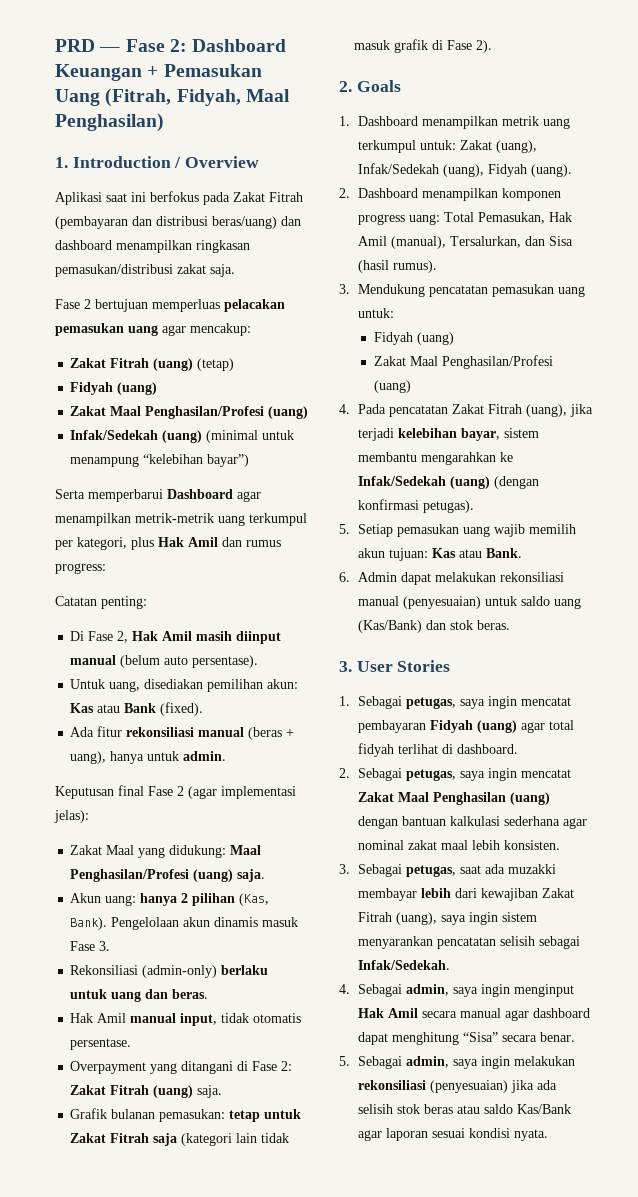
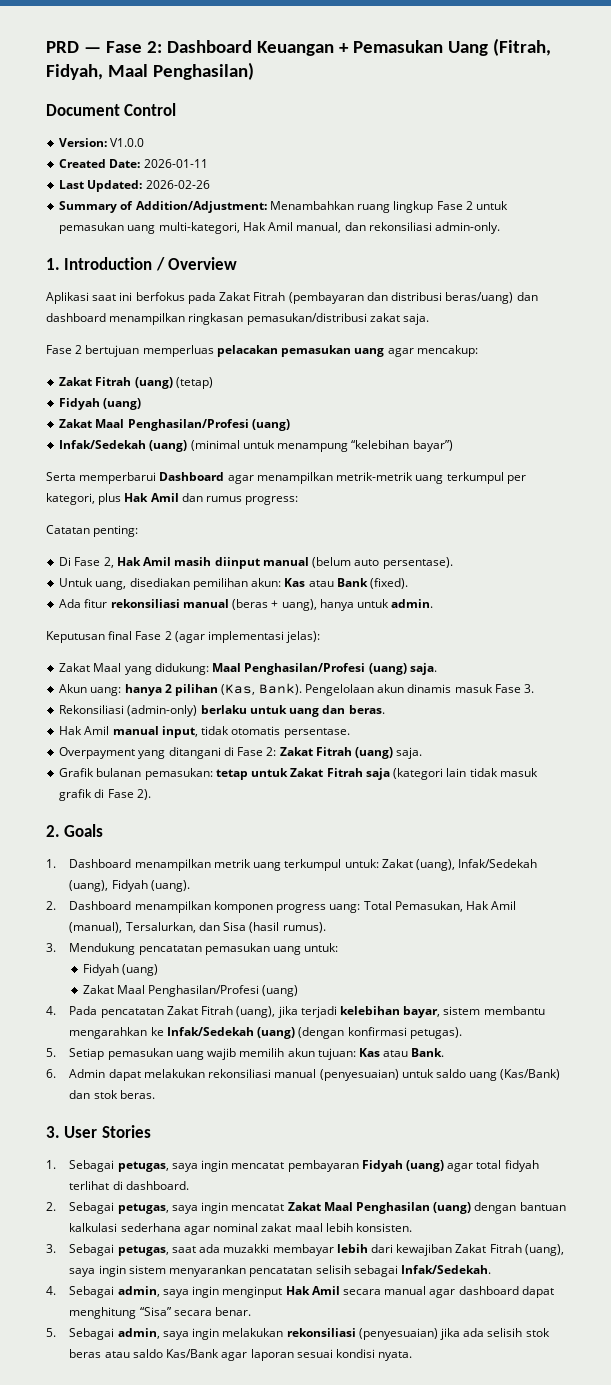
+ Document Control
+ Version: V1.0.0
+ Created Date: 2026-01-11
+ Last Updated: 2026-02-26
+ Summary of Addition/Adjustment: Menambahkan ruang lingkup Fase 2 untuk pemasukan uang multi-kategori, Hak Amil manual, dan rekonsiliasi admin-only.

